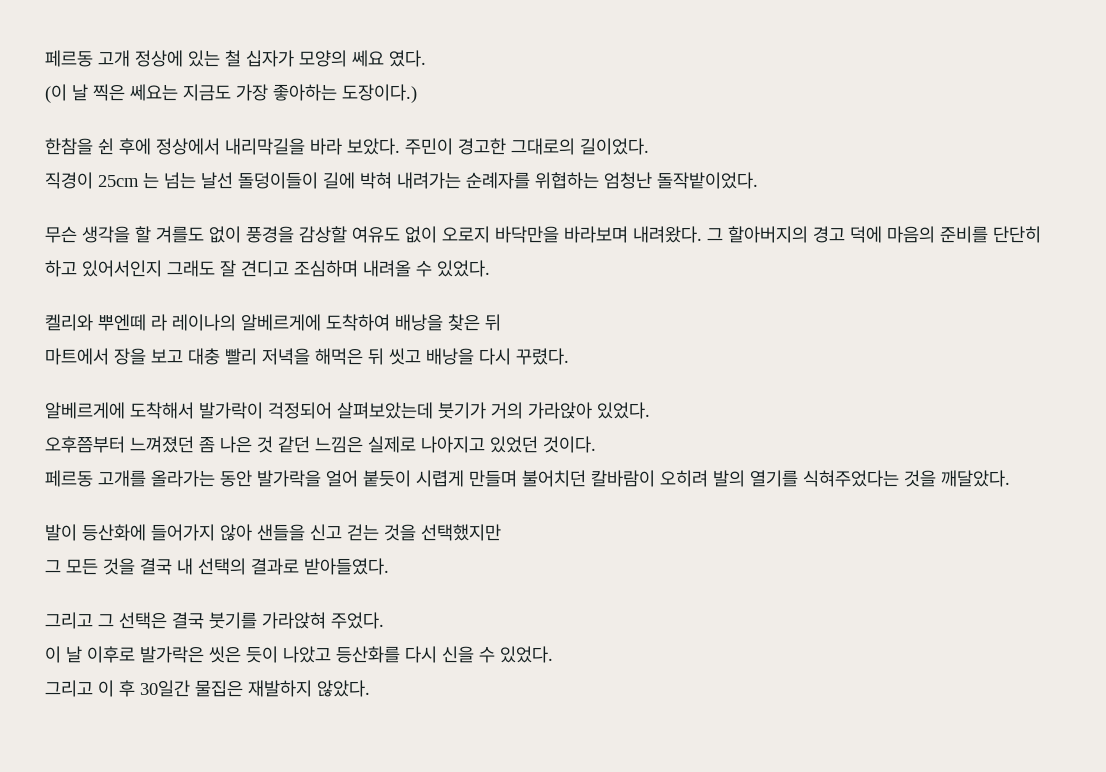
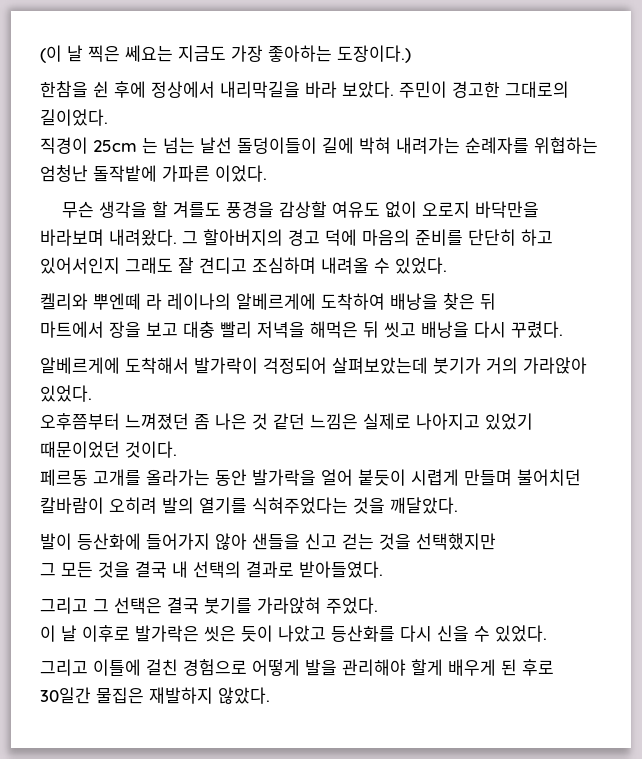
- 페르동 고개 정상에 있는 철 십자가 모양의 쎄요 였다.
- 직경이 25cm 는 넘는 날선 돌덩이들이 길에 박혀 내려가는 순례자를 위협하는 엄청난 돌작밭이었다.
+ 직경이 25cm 는 넘는 날선 돌덩이들이 길에 박혀 내려가는 순례자를 위협하는 엄청난 돌작밭에 가파른 이었다.
- 무슨 생각을 할 겨를도 없이 풍경을 감상할 여유도 없이 오로지 바닥만을 바라보며 내려왔다.
+ 무슨 생각을 할 겨를도 풍경을 감상할 여유도 없이 오로지 바닥만을 바라보며 내려왔다.
- 오후쯤부터 느껴졌던 좀 나은 것 같던 느낌은 실제로 나아지고 있었던 것이다.
+ 오후쯤부터 느껴졌던 좀 나은 것 같던 느낌은 실제로 나아지고 있었기 때문이었던 것이다.
- 그리고 이 후 30일간 물집은 재발하지 않았다.
+ 그리고 이틀에 걸친 경험으로 어떻게 발을 관리해야 할게 배우게 된 후로 30일간 물집은 재발하지 않았다.

